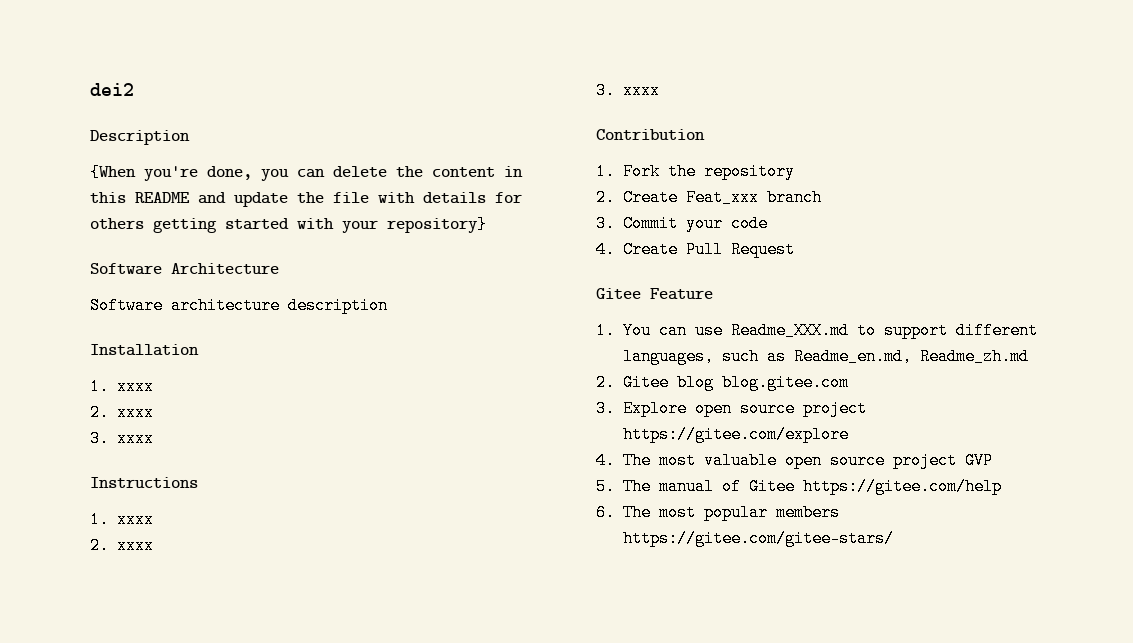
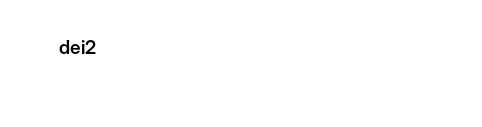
- Description
- {When you're done, you can delete the content in this README and update the file with details for others getting started with your repository}
- Software Architecture
- Software architecture description
- Installation
- 1. xxxx
- 2. xxxx
- 3. xxxx
- Instructions
- 1. xxxx
- 2. xxxx
- 3. xxxx
- Contribution
- 1. Fork the repository
- 2. Create Feat_xxx branch
- 3. Commit your code
- 4. Create Pull Request
- Gitee Feature
- 1. You can use Readme_XXX.md to support different languages, such as Readme_en.md, Readme_zh.md
- 2. Gitee blog blog.gitee.com
- 3. Explore open source project https://gitee.com/explore
- 4. The most valuable open source project GVP
- 5. The manual of Gitee https://gitee.com/help
- 6. The most popular members https://gitee.com/gitee-stars/

